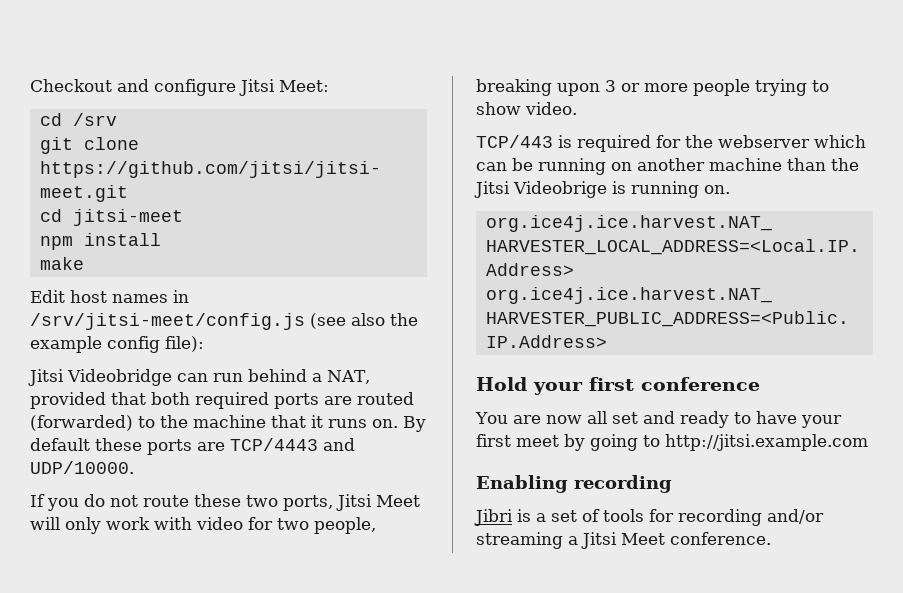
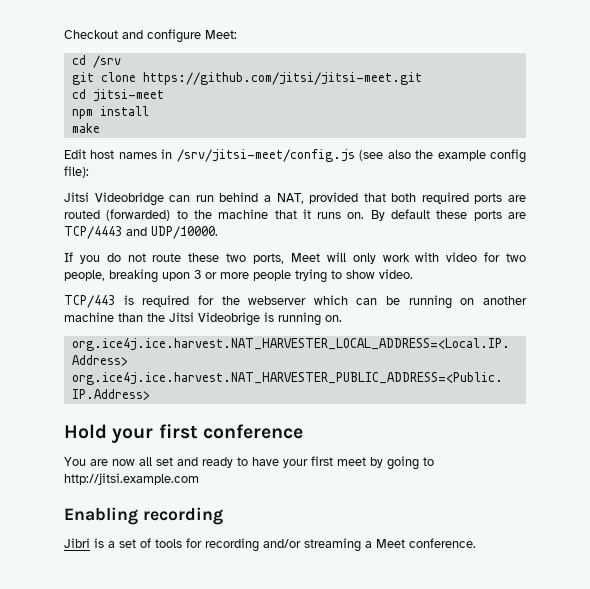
- Checkout and configure Jitsi Meet:
+ Checkout and configure Meet:
- If you do not route these two ports, Jitsi Meet will only work with video for two people, breaking upon 3 or more people trying to show video.
+ If you do not route these two ports, Meet will only work with video for two people, breaking upon 3 or more people trying to show video.
- Jibri is a set of tools for recording and/or streaming a Jitsi Meet conference.
+ Jibri is a set of tools for recording and/or streaming a Meet conference.

